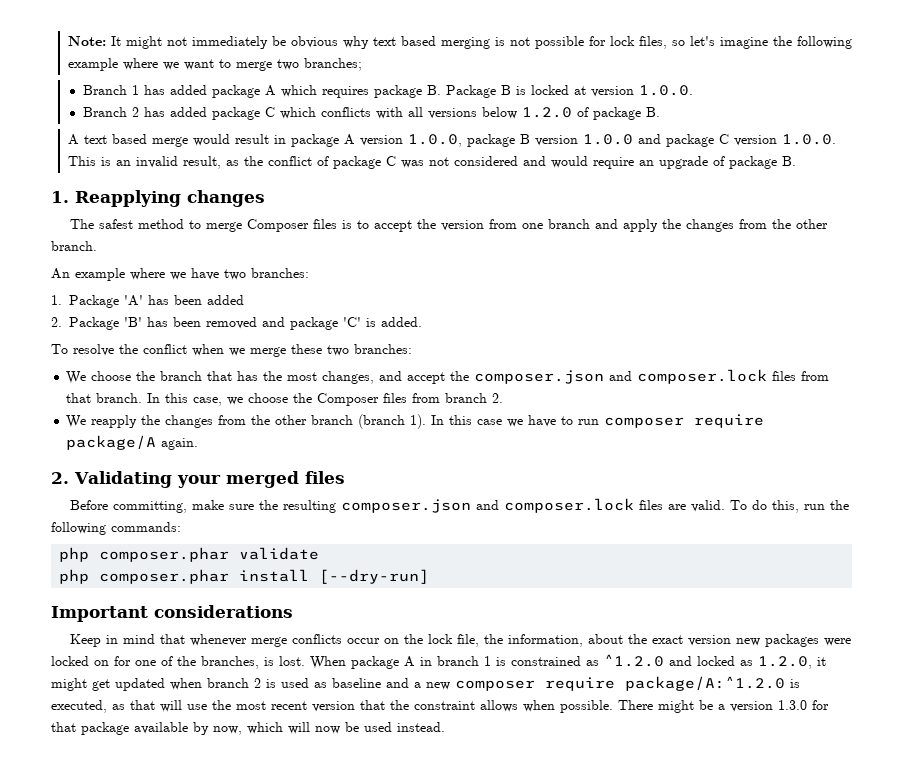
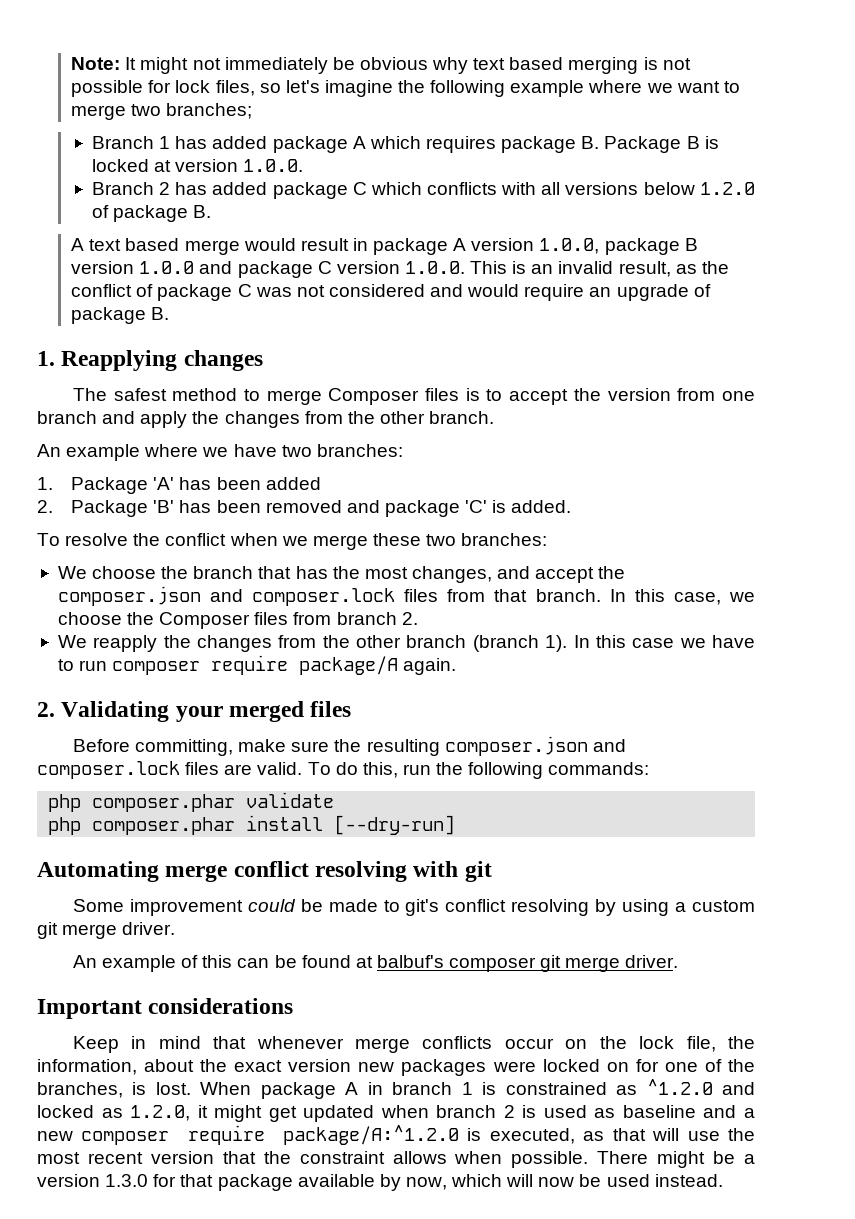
+ Automating merge conflict resolving with git
+ Some improvement could be made to git's conflict resolving by using a custom git merge driver.
+ An example of this can be found at balbuf's composer git merge driver.

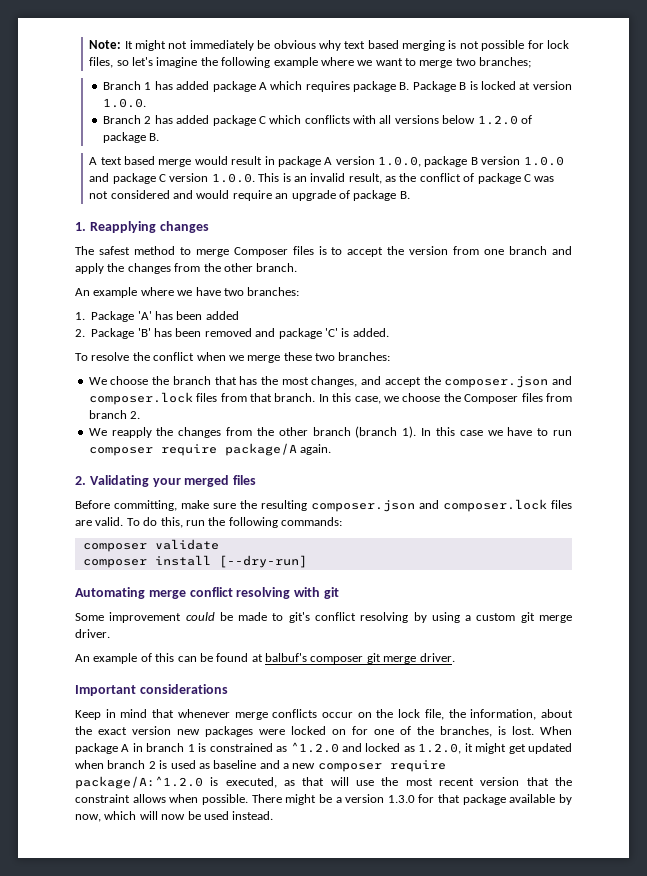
- php composer.phar validate
+ composer validate
- php composer.phar install [--dry-run]
+ composer install [--dry-run]

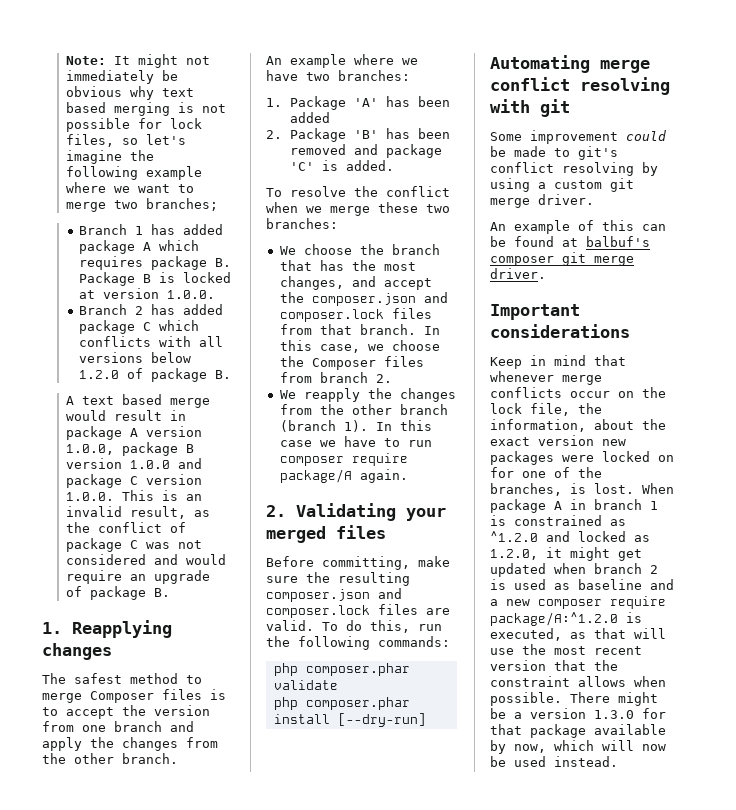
- composer validate
+ php composer.phar validate
- composer install [--dry-run]
+ php composer.phar install [--dry-run]

